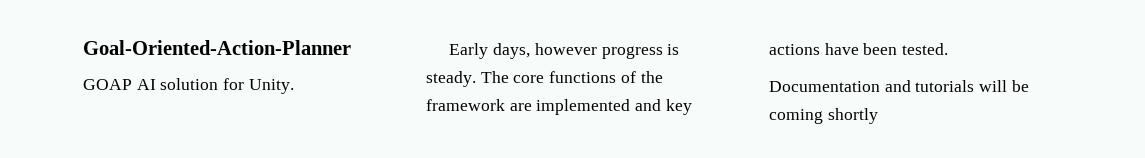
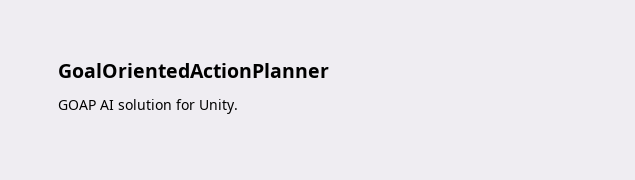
- Goal-Oriented-Action-Planner
+ GoalOrientedActionPlanner
- Early days, however progress is steady. The core functions of the framework are implemented and key actions have been tested.
- Documentation and tutorials will be coming shortly

